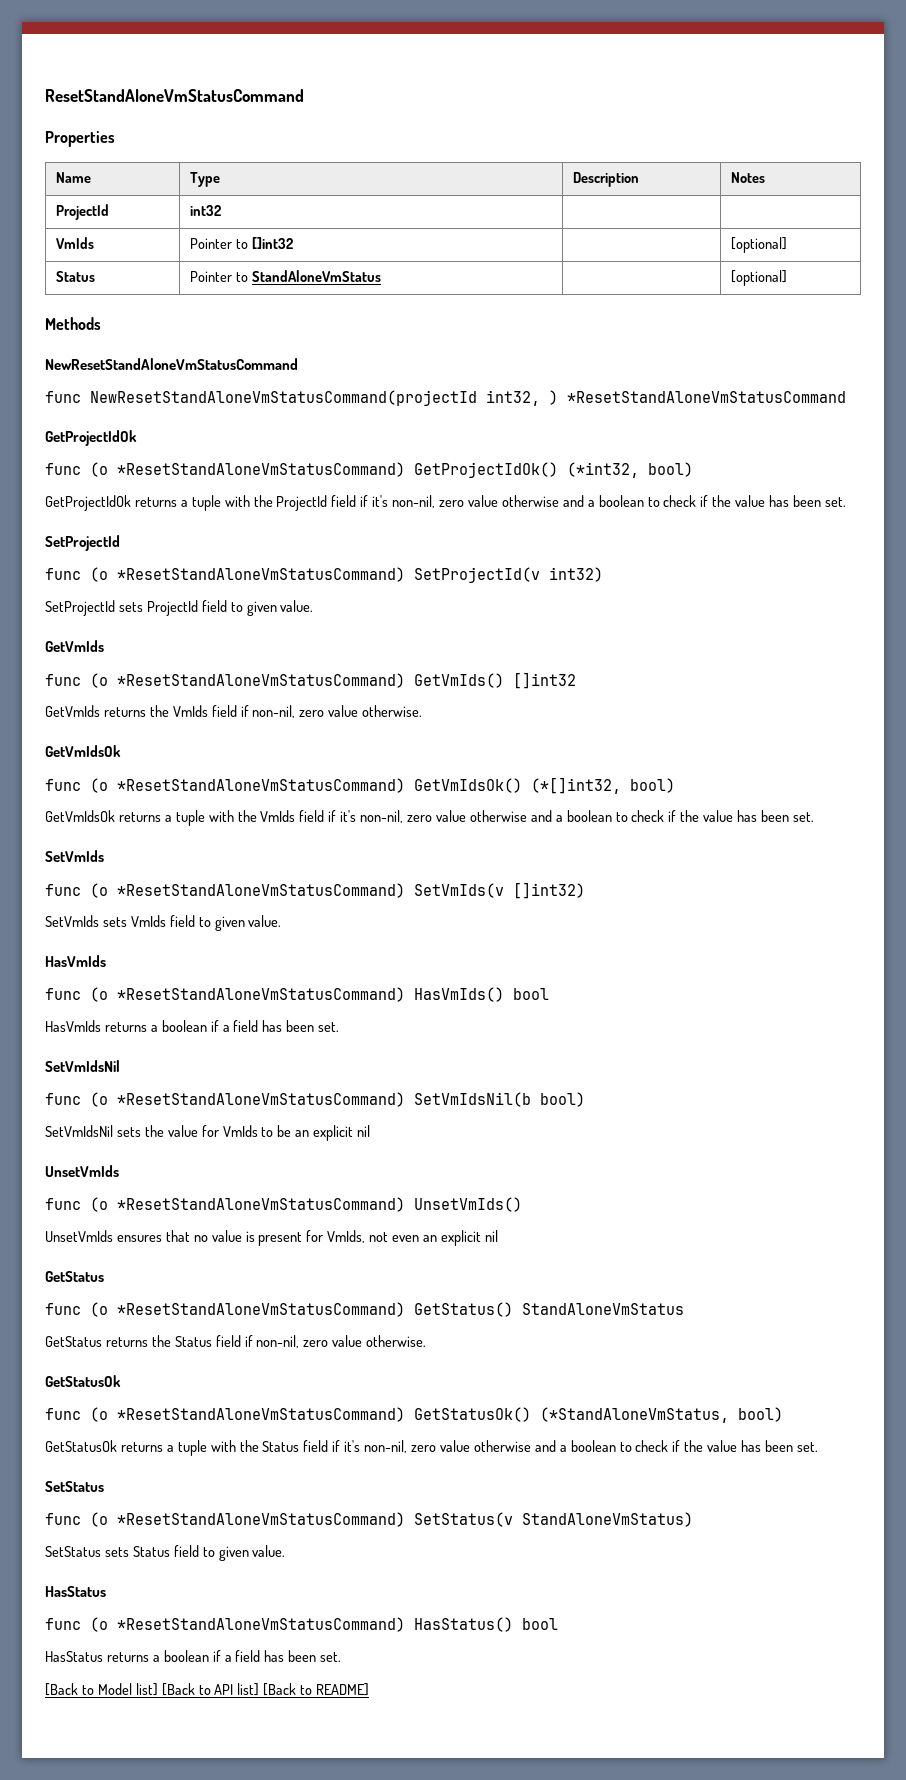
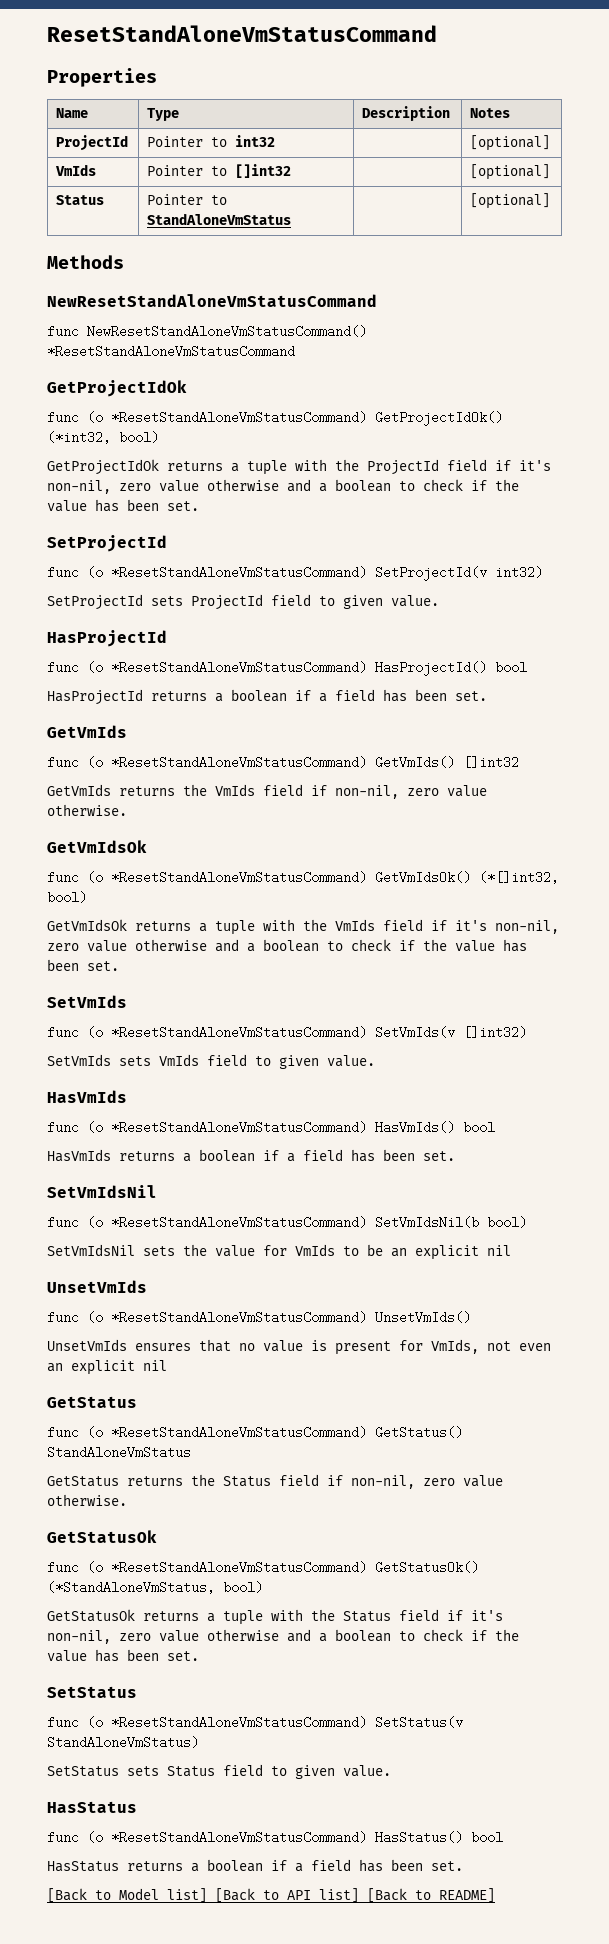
- ProjectId | int32 | |
+ ProjectId | Pointer to int32 | | [optional]
- func NewResetStandAloneVmStatusCommand(projectId int32, ) *ResetStandAloneVmStatusCommand
+ func NewResetStandAloneVmStatusCommand() *ResetStandAloneVmStatusCommand
  SetProjectId sets ProjectId field to given value.
+ HasProjectId
+ func (o *ResetStandAloneVmStatusCommand) HasProjectId() bool
+ HasProjectId returns a boolean if a field has been set.

